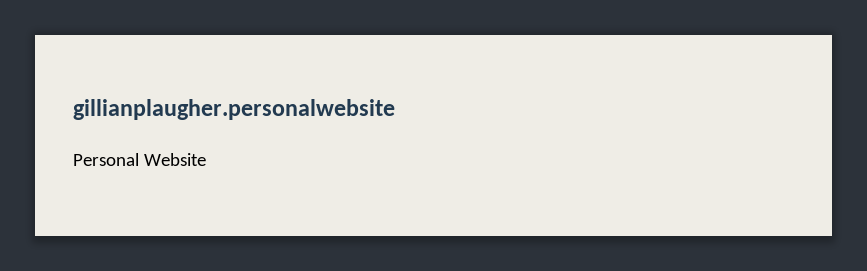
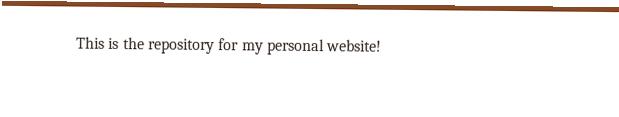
- gillianplaugher.personalwebsite
- Personal Website
+ This is the repository for my personal website!

